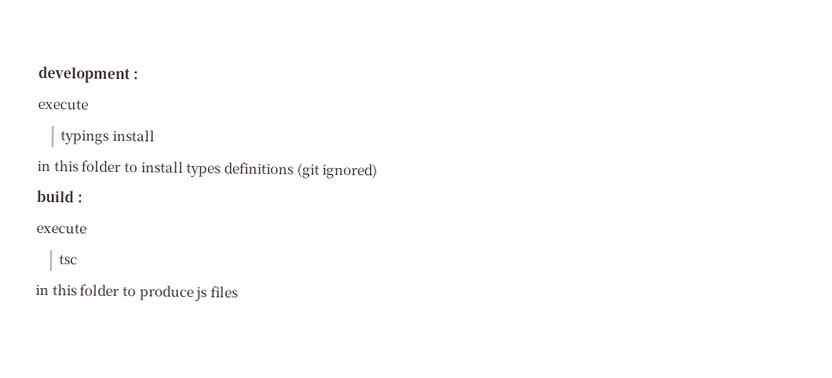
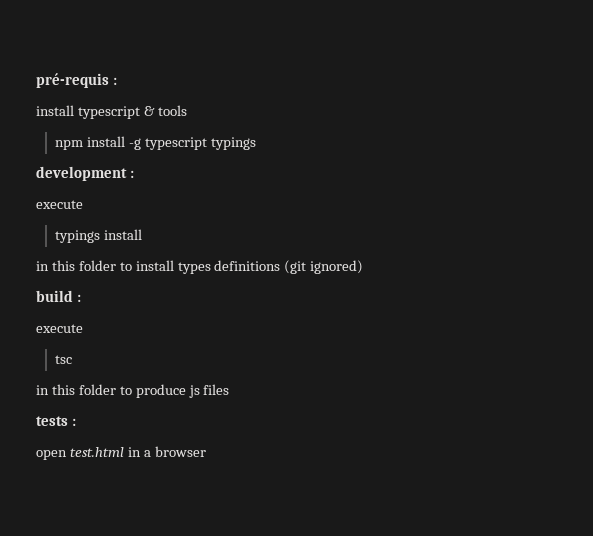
+ pré-requis :
+ install typescript & tools
+ npm install -g typescript typings
+ tests :
+ open test.html in a browser

